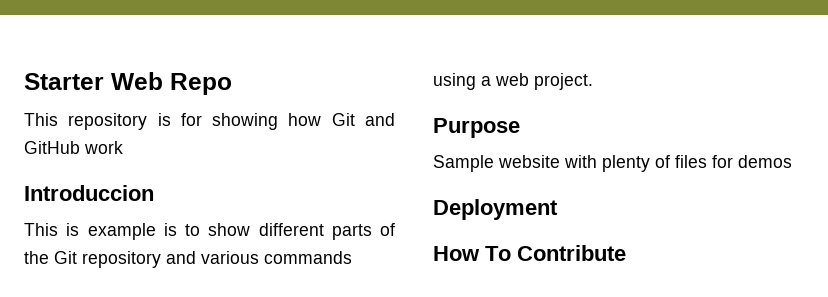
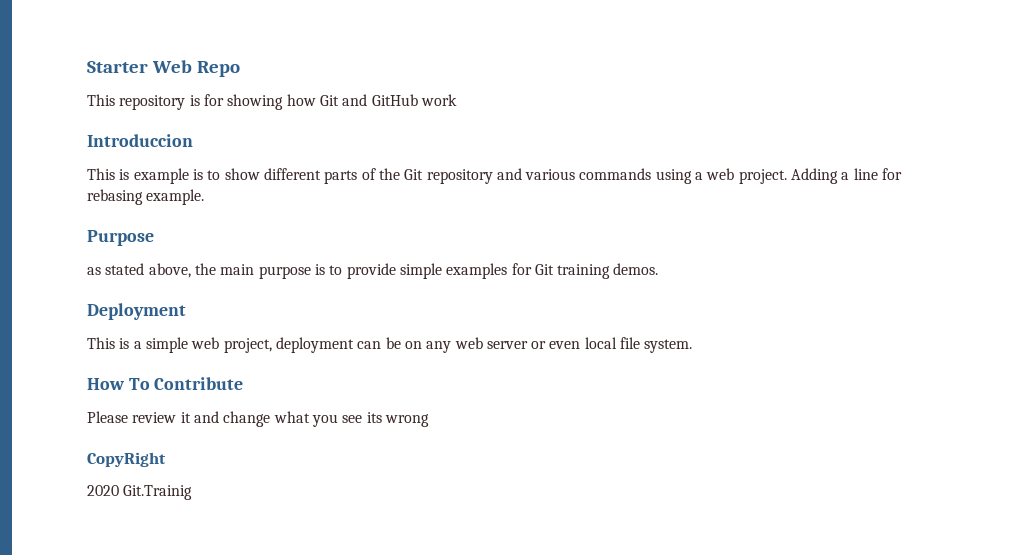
- This is example is to show different parts of the Git repository and various commands using a web project.
+ This is example is to show different parts of the Git repository and various commands using a web project. Adding a line for rebasing example.
  Purpose
- Sample website with plenty of files for demos
+ as stated above, the main purpose is to provide simple examples for Git training demos.
  Deployment
+ This is a simple web project, deployment can be on any web server or even local file system.
  How To Contribute
+ Please review it and change what you see its wrong
+ CopyRight
+ 2020 Git.Trainig

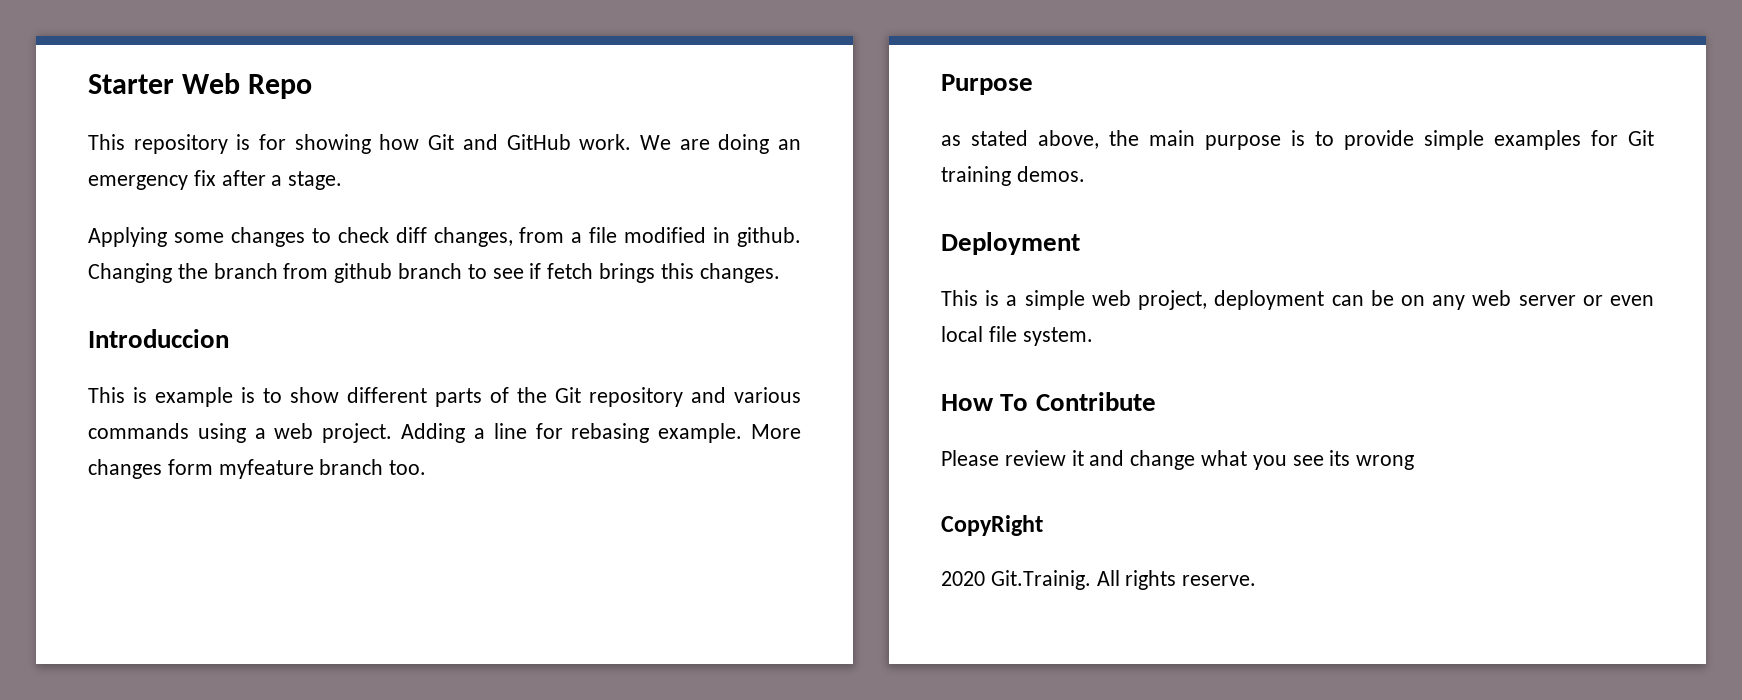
- This repository is for showing how Git and GitHub work
+ This repository is for showing how Git and GitHub work. We are doing an emergency fix after a stage.
+ Applying some changes to check diff changes, from a file modified in github. Changing the branch from github branch to see if fetch brings this changes.
+ More changes form myfeature branch too.
- 2020 Git.Trainig
+ 2020 Git.Trainig. All rights reserve.

